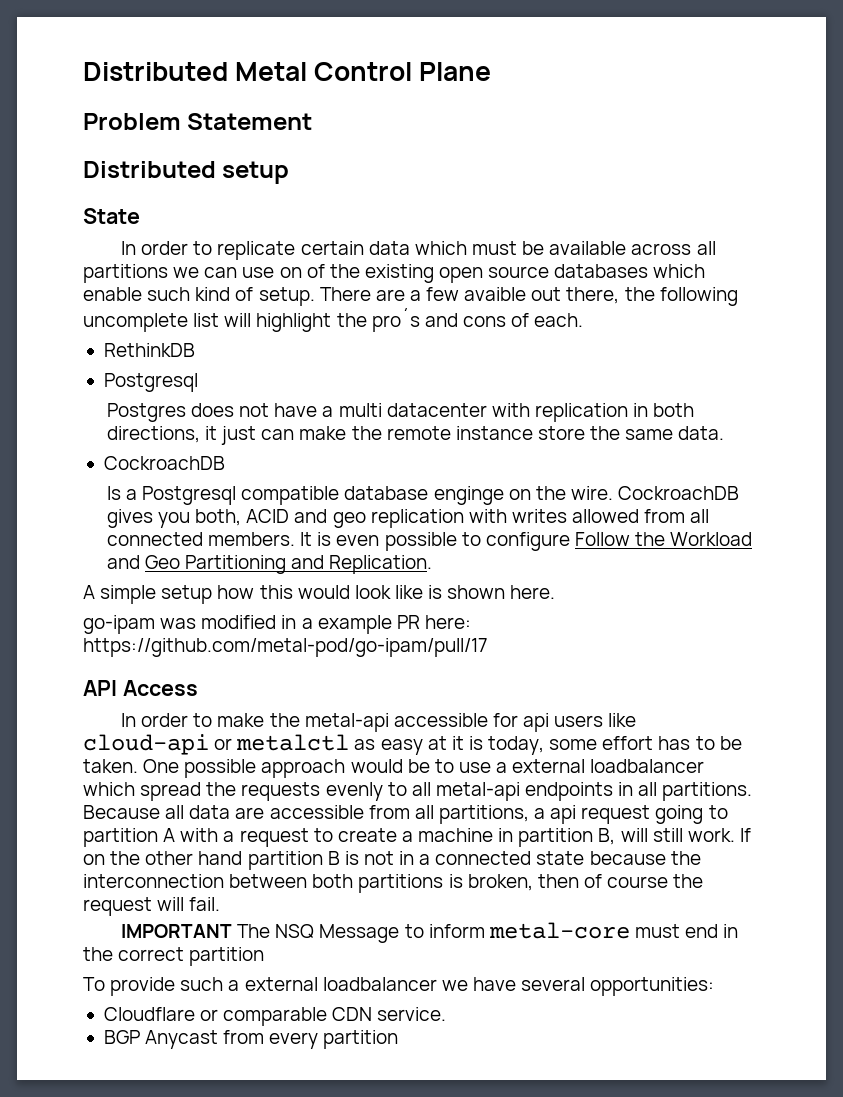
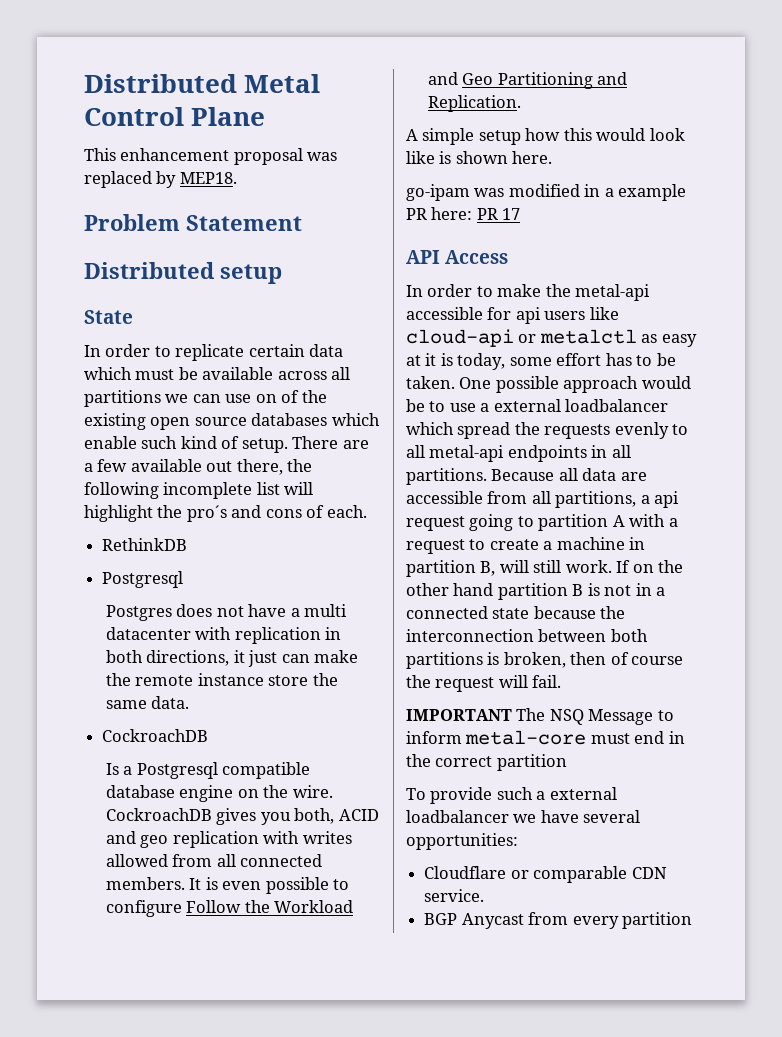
+ This enhancement proposal was replaced by MEP18.
- There are a few avaible out there, the following uncomplete list will highlight the pro´s and cons of each.
+ There are a few available out there, the following incomplete list will highlight the pro´s and cons of each.
- Is a Postgresql compatible database enginge on the wire.
+ Is a Postgresql compatible database engine on the wire.
- go-ipam was modified in a example PR here: https://github.com/metal-pod/go-ipam/pull/17
+ go-ipam was modified in a example PR here: PR 17

